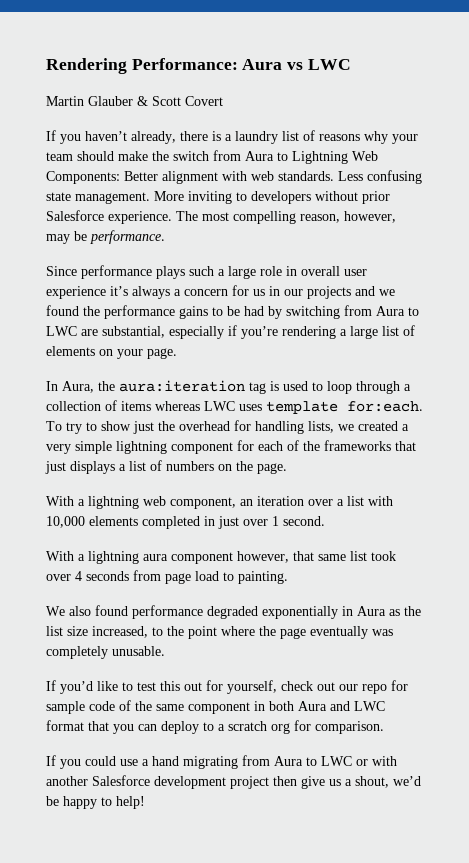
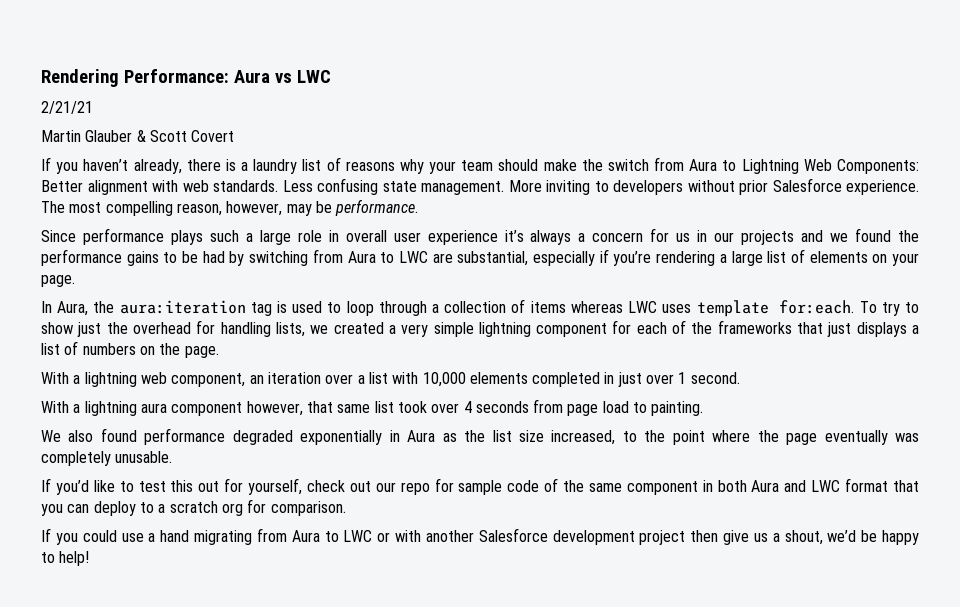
+ 2/21/21

